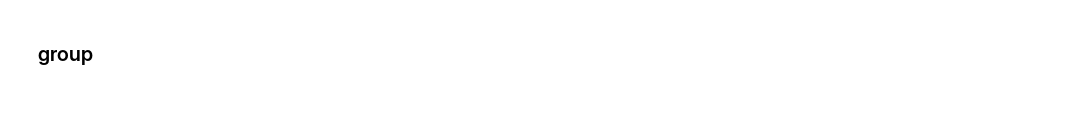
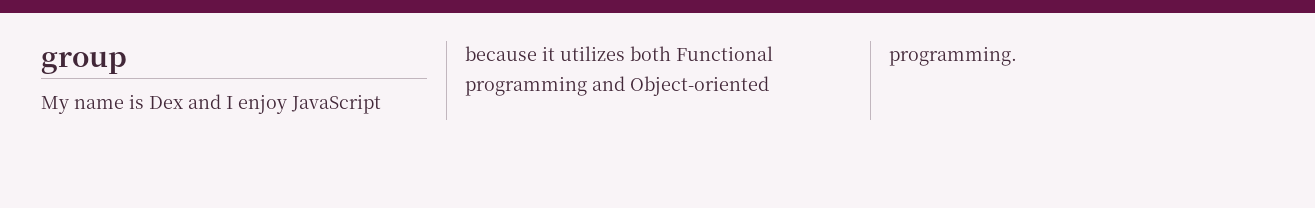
+ My name is Dex and I enjoy JavaScript because it utilizes both Functional programming and Object-oriented programming.

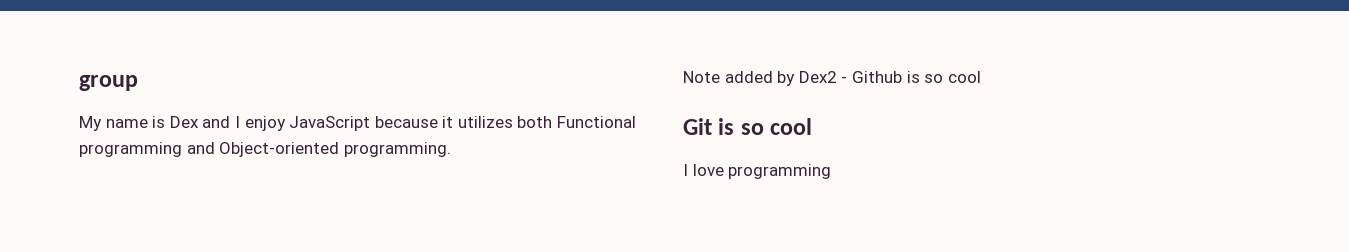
+ Note added by Dex2 - Github is so cool
+ Git is so cool
+ I love programming

